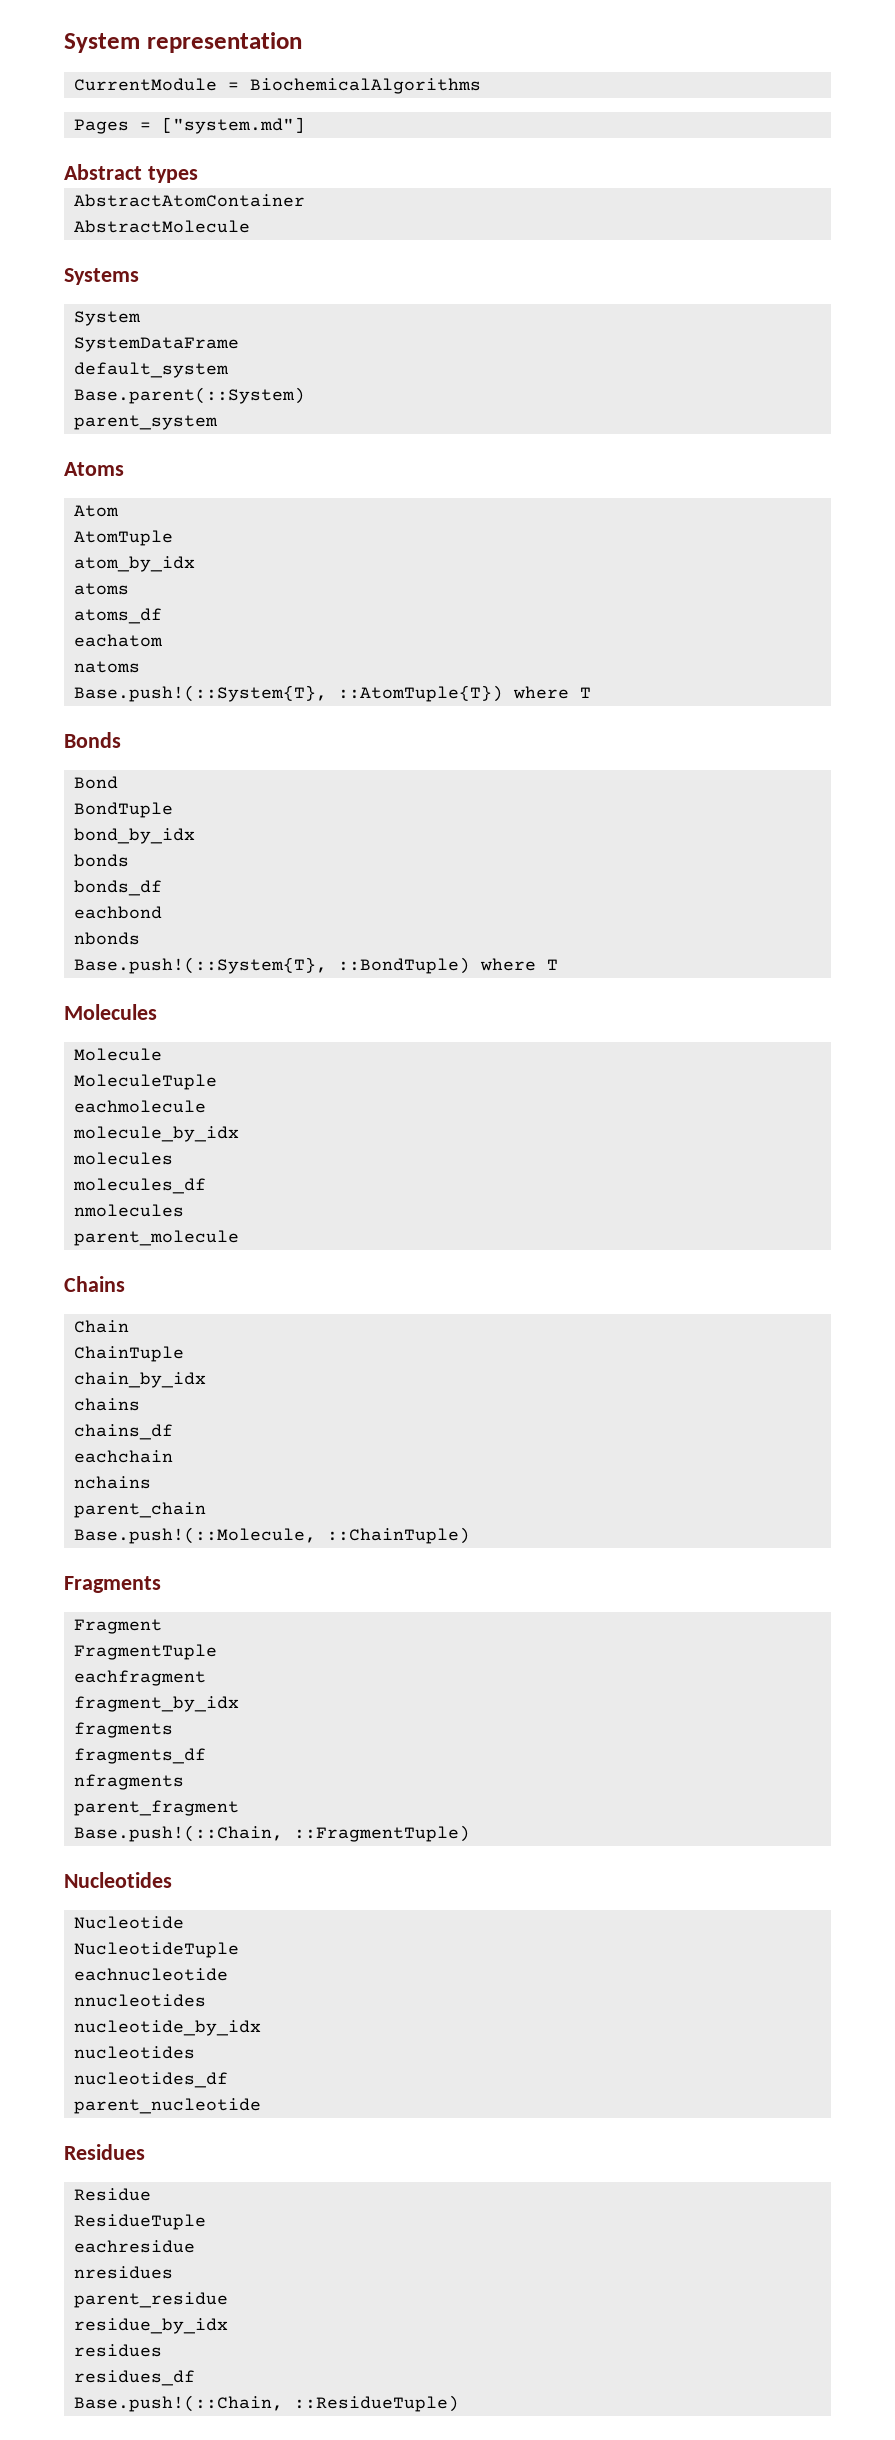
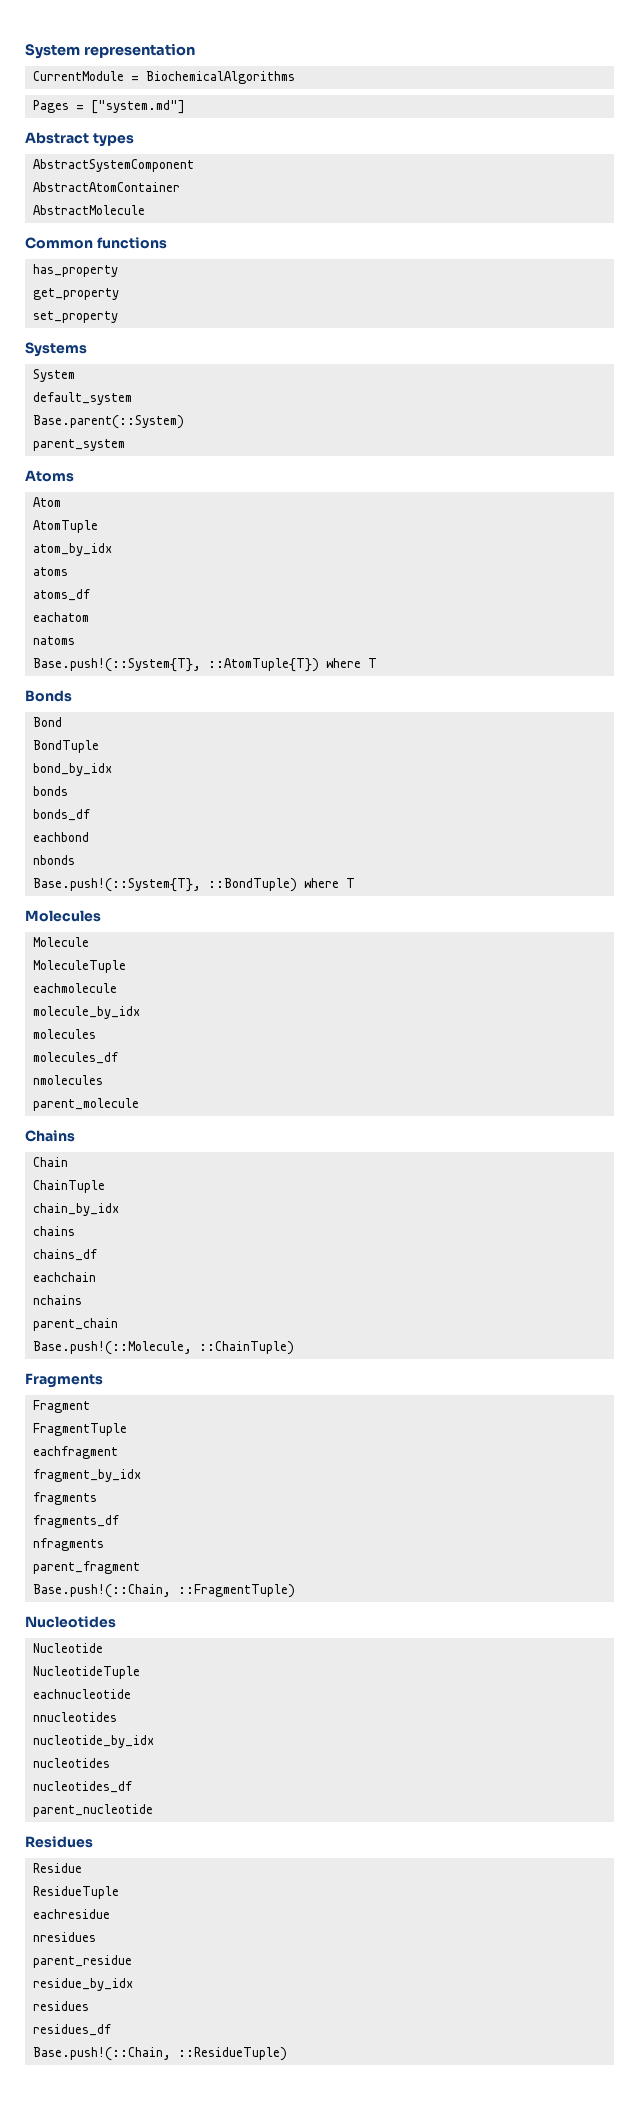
+ AbstractSystemComponent
+ Common functions
+ has_property
+ get_property
+ set_property
- SystemDataFrame

